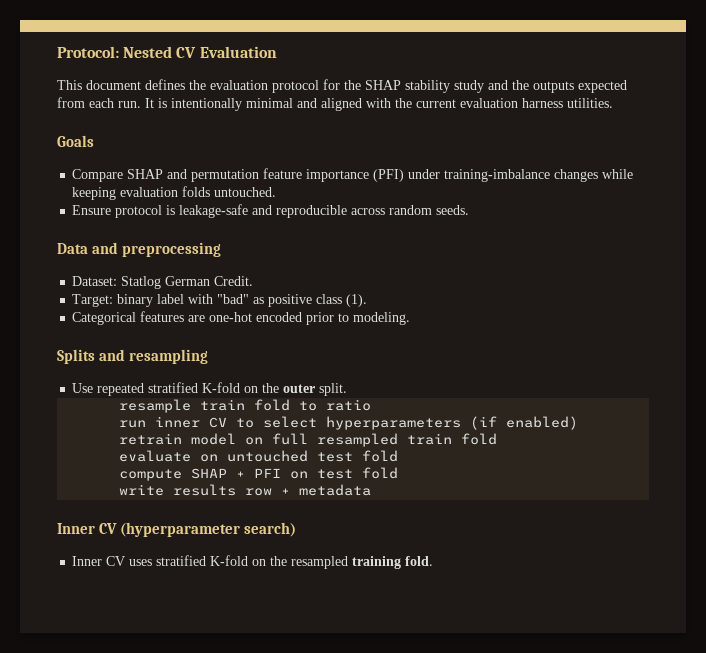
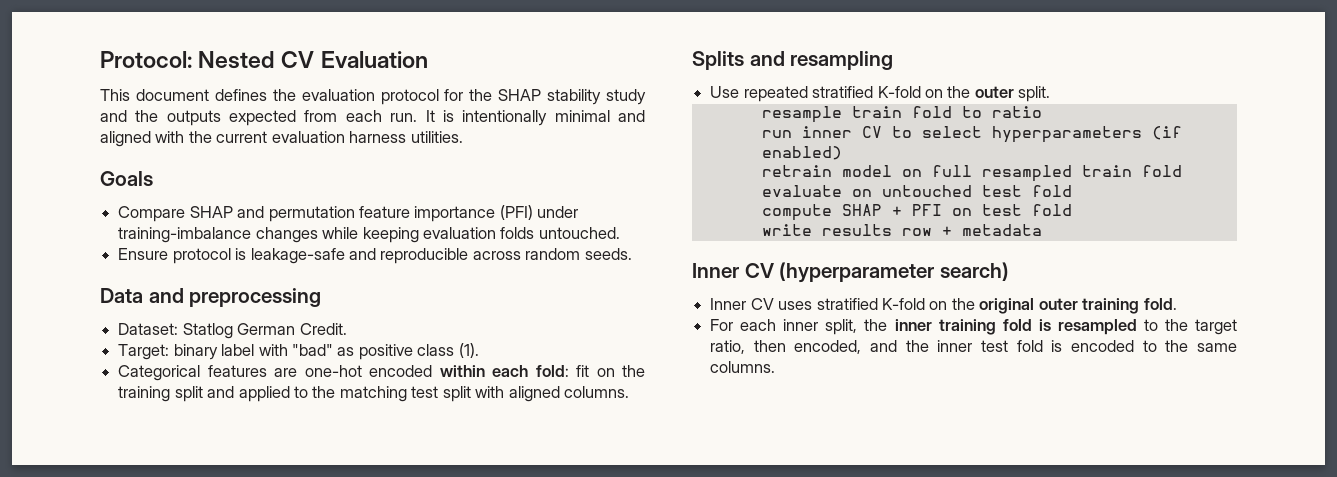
- Categorical features are one-hot encoded prior to modeling.
+ Categorical features are one-hot encoded within each fold: fit on the training split and applied to the matching test split with aligned columns.
- Inner CV uses stratified K-fold on the resampled training fold.
+ Inner CV uses stratified K-fold on the original outer training fold.
+ For each inner split, the inner training fold is resampled to the target ratio, then encoded, and the inner test fold is encoded to the same columns.

